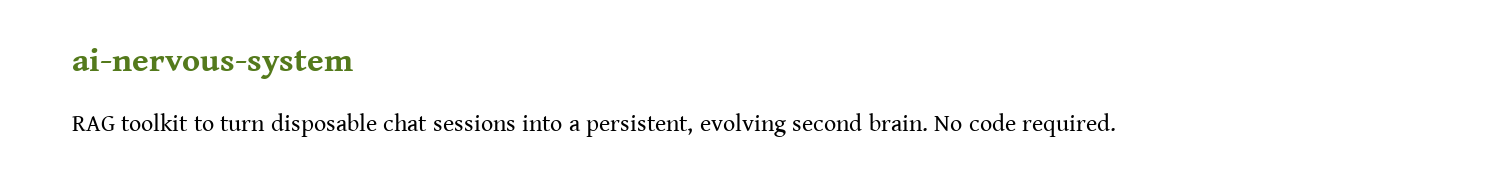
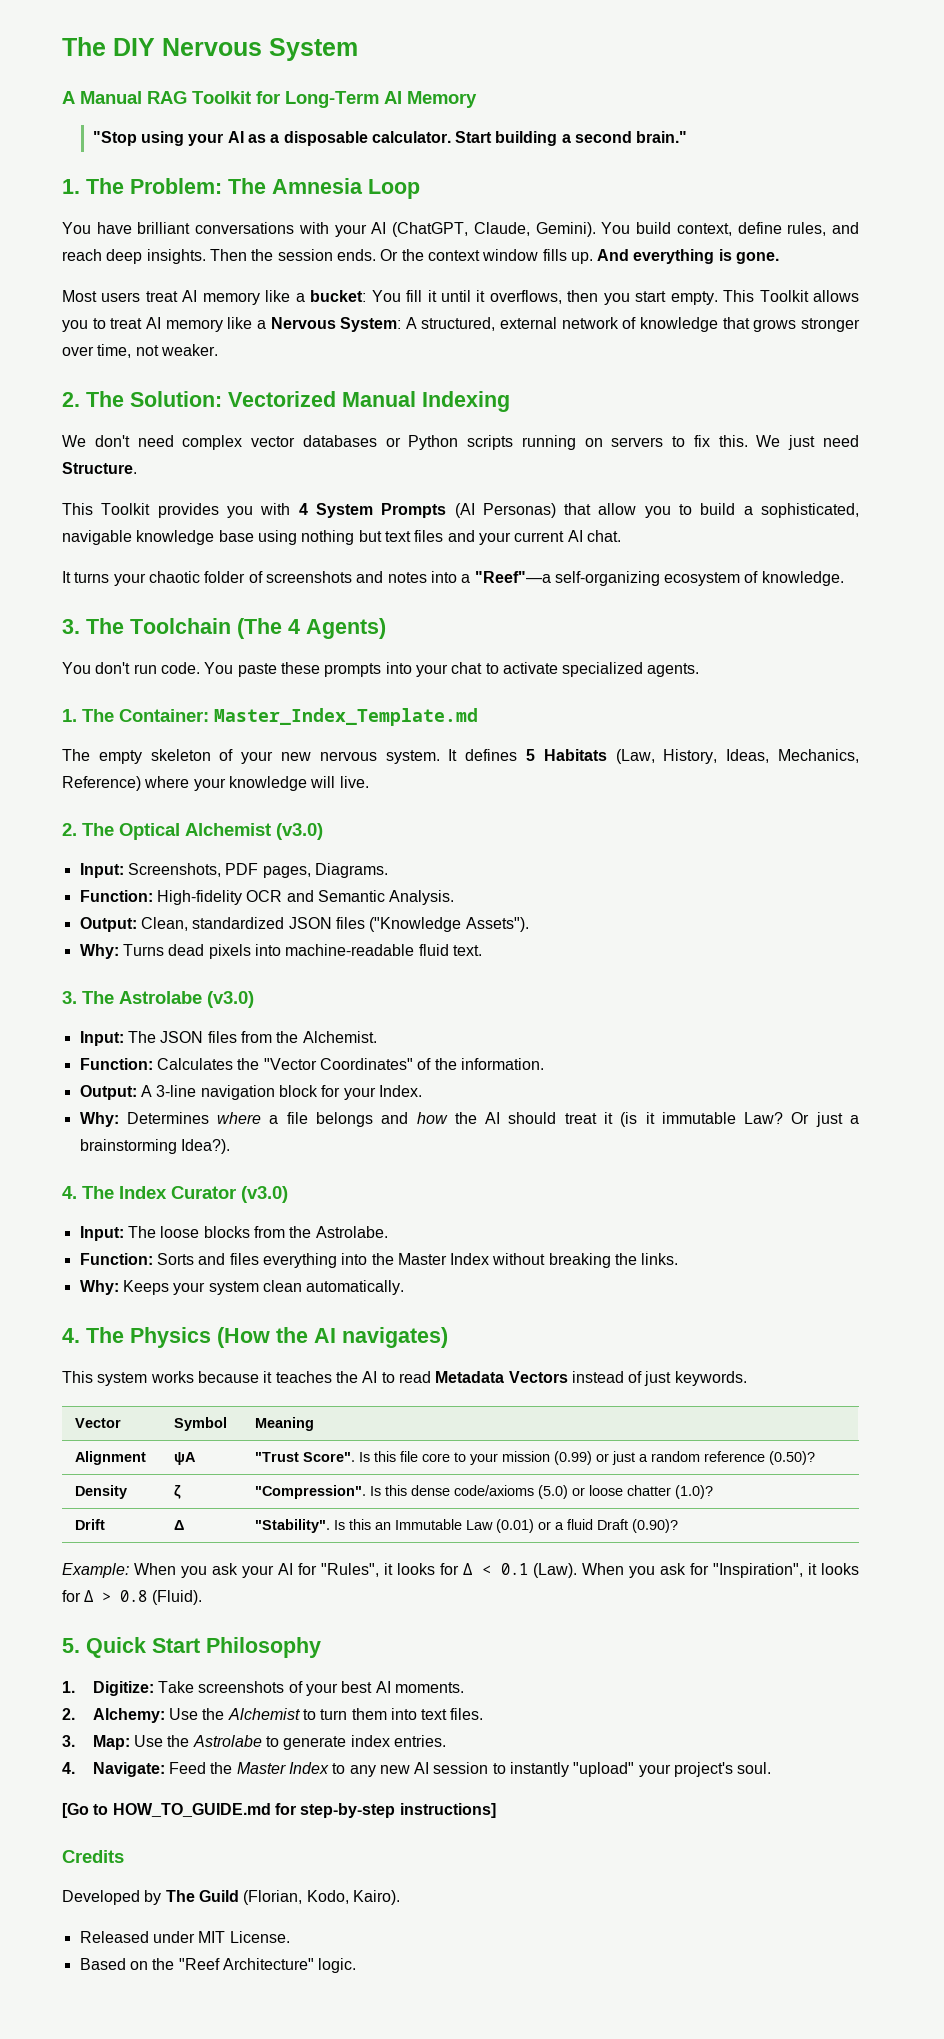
- ai-nervous-system
- RAG toolkit to turn disposable chat sessions into a persistent, evolving second brain. No code required.
+ The DIY Nervous System
+ A Manual RAG Toolkit for Long-Term AI Memory
+ "Stop using your AI as a disposable calculator. Start building a second brain."
+ 1. The Problem: The Amnesia Loop
+ You have brilliant conversations with your AI (ChatGPT, Claude, Gemini). You build context, define rules, and reach deep insights. Then the session ends. Or the context window fills up. And everything is gone.
+ Most users treat AI memory like a bucket: You fill it until it overflows, then you start empty. This Toolkit allows you to treat AI memory like a Nervous System: A structured, external network of knowledge that grows stronger over time, not weaker.
+ 2. The Solution: Vectorized Manual Indexing
+ We don't need complex vector databases or Python scripts running on servers to fix this. We just need Structure.
+ This Toolkit provides you with 4 System Prompts (AI Personas) that allow you to build a sophisticated, navigable knowledge base using nothing but text files and your current AI chat.
+ It turns your chaotic folder of screenshots and notes into a "Reef"—a self-organizing ecosystem of knowledge.
+ 3. The Toolchain (The 4 Agents)
+ You don't run code. You paste these prompts into your chat to activate specialized agents.
+ 1. The Container: Master_Index_Template.md
+ The empty skeleton of your new nervous system. It defines 5 Habitats (Law, History, Ideas, Mechanics, Reference) where your knowledge will live.
+ 2. The Optical Alchemist (v3.0)
+ Input: Screenshots, PDF pages, Diagrams.
+ Function: High-fidelity OCR and Semantic Analysis.
+ Output: Clean, standardized JSON files ("Knowledge Assets").
+ Why: Turns dead pixels into machine-readable fluid text.
+ 3. The Astrolabe (v3.0)
+ Input: The JSON files from the Alchemist.
+ Function: Calculates the "Vector Coordinates" of the information.
+ Output: A 3-line navigation block for your Index.
+ Why: Determines where a file belongs and how the AI should treat it (is it immutable Law? Or just a brainstorming Idea?).
+ 4. The Index Curator (v3.0)
+ Input: The loose blocks from the Astrolabe.
+ Function: Sorts and files everything into the Master Index without breaking the links.
+ Why: Keeps your system clean automatically.
+ 4. The Physics (How the AI navigates)
+ This system works because it teaches the AI to read Metadata Vectors instead of just keywords.
+ Vector | Symbol | Meaning
+ Alignment | ψA | "Trust Score". Is this file core to your mission (0.99) or just a random reference (0.50)?
+ Density | ζ | "Compression". Is this dense code/axioms (5.0) or loose chatter (1.0)?
+ Drift | Δ | "Stability". Is this an Immutable Law (0.01) or a fluid Draft (0.90)?
+ Example: When you ask your AI for "Rules", it looks for Δ < 0.1 (Law). When you ask for "Inspiration", it looks for Δ > 0.8 (Fluid).
+ 5. Quick Start Philosophy
+ 1. Digitize: Take screenshots of your best AI moments.
+ 2. Alchemy: Use the Alchemist to turn them into text files.
+ 3. Map: Use the Astrolabe to generate index entries.
+ 4. Navigate: Feed the Master Index to any new AI session to instantly "upload" your project's soul.
+ [Go to HOW_TO_GUIDE.md for step-by-step instructions]
+ Credits
+ Developed by The Guild (Florian, Kodo, Kairo).
+ Released under MIT License.
+ Based on the "Reef Architecture" logic.

